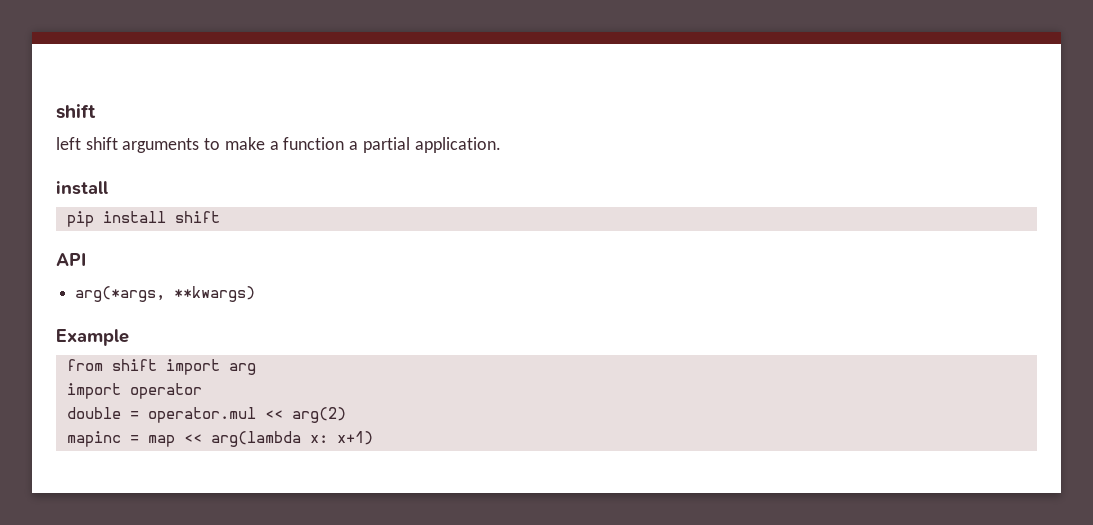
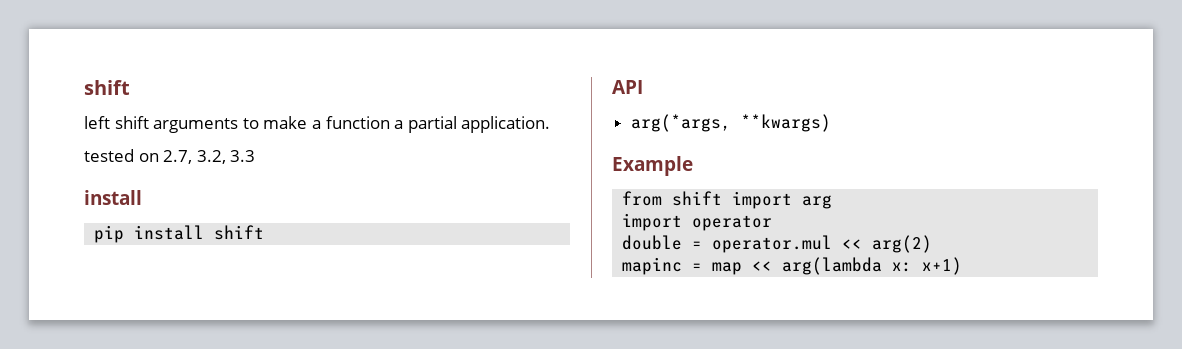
+ tested on 2.7, 3.2, 3.3

